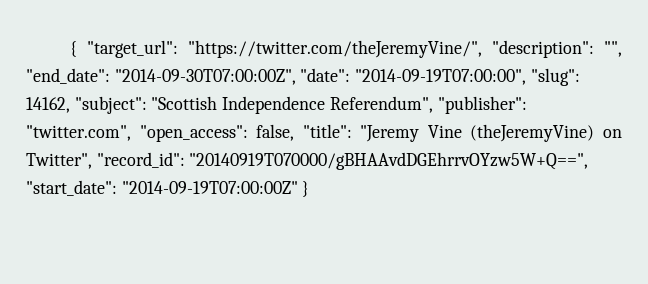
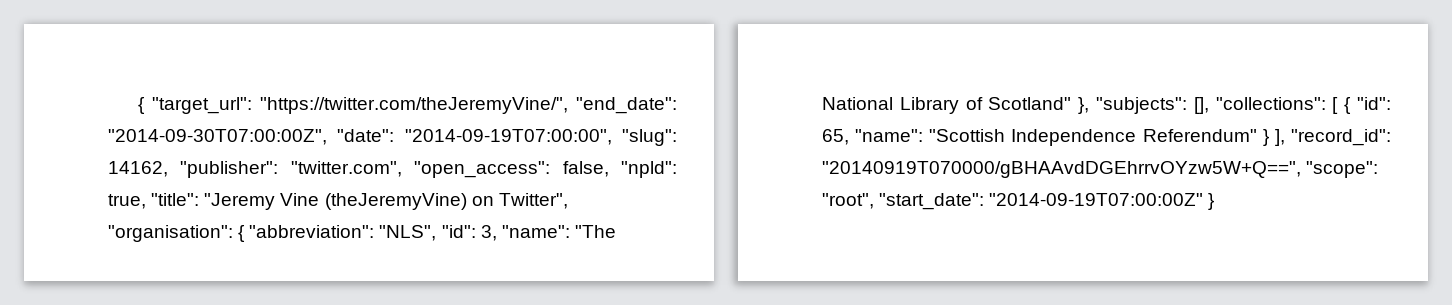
- { "target_url": "https://twitter.com/theJeremyVine/", "description": "", "end_date": "2014-09-30T07:00:00Z", "date": "2014-09-19T07:00:00", "slug": 14162, "subject": "Scottish Independence Referendum", "publisher": "twitter.com", "open_access": false, "title": "Jeremy Vine (theJeremyVine) on Twitter", "record_id": "20140919T070000/gBHAAvdDGEhrrvOYzw5W+Q==", "start_date": "2014-09-19T07:00:00Z" }
+ { "target_url": "https://twitter.com/theJeremyVine/", "end_date": "2014-09-30T07:00:00Z", "date": "2014-09-19T07:00:00", "slug": 14162, "publisher": "twitter.com", "open_access": false, "npld": true, "title": "Jeremy Vine (theJeremyVine) on Twitter", "organisation": { "abbreviation": "NLS", "id": 3, "name": "The National Library of Scotland" }, "subjects": [], "collections": [ { "id": 65, "name": "Scottish Independence Referendum" } ], "record_id": "20140919T070000/gBHAAvdDGEhrrvOYzw5W+Q==", "scope": "root", "start_date": "2014-09-19T07:00:00Z" }

